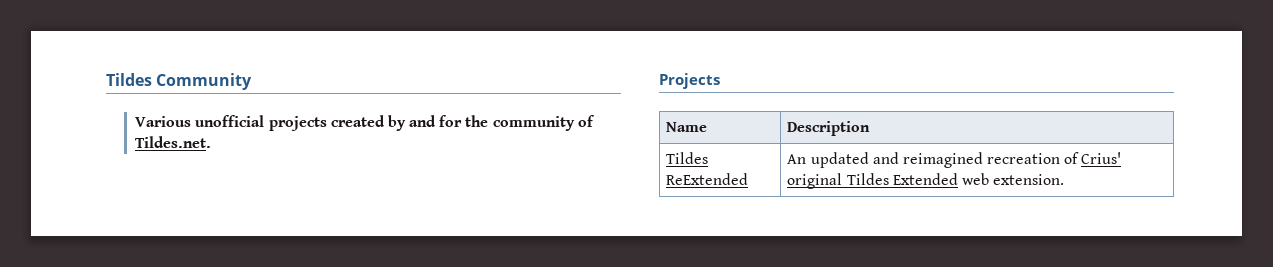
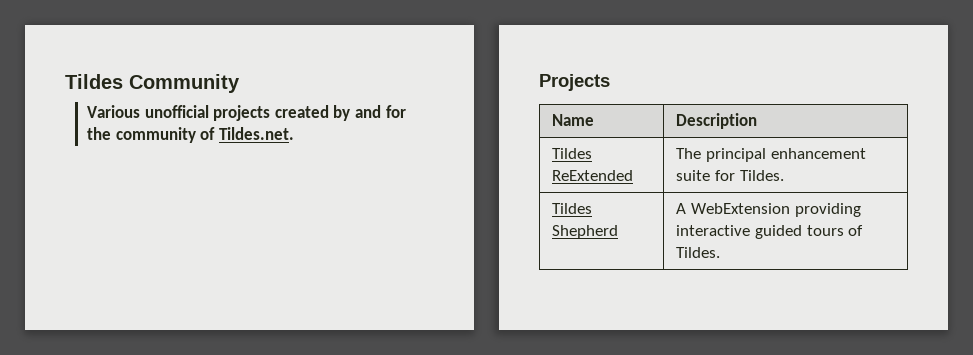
- Tildes ReExtended | An updated and reimagined recreation of Crius' original Tildes Extended web extension.
+ Tildes ReExtended | The principal enhancement suite for Tildes.
+ Tildes Shepherd | A WebExtension providing interactive guided tours of Tildes.

